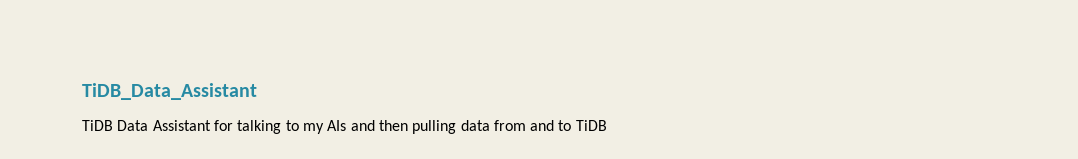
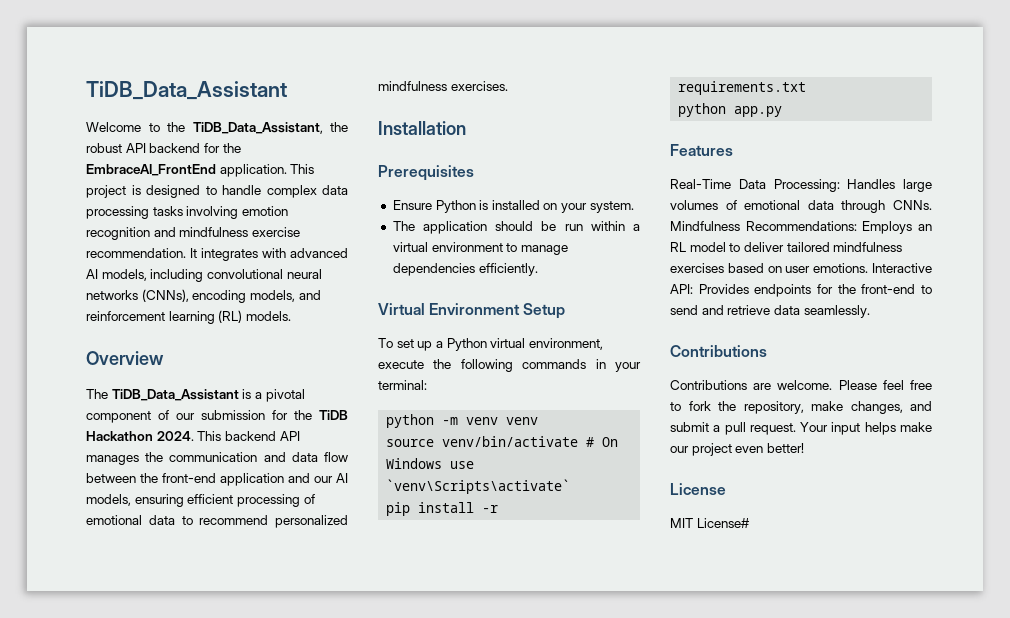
- TiDB Data Assistant for talking to my AIs and then pulling data from and to TiDB
+ Welcome to the TiDB_Data_Assistant, the robust API backend for the EmbraceAI_FrontEnd application. This project is designed to handle complex data processing tasks involving emotion recognition and mindfulness exercise recommendation. It integrates with advanced AI models, including convolutional neural networks (CNNs), encoding models, and reinforcement learning (RL) models.
+ Overview
+ The TiDB_Data_Assistant is a pivotal component of our submission for the TiDB Hackathon 2024. This backend API manages the communication and data flow between the front-end application and our AI models, ensuring efficient processing of emotional data to recommend personalized mindfulness exercises.
+ Installation
+ Prerequisites
+ Ensure Python is installed on your system.
+ The application should be run within a virtual environment to manage dependencies efficiently.
+ Virtual Environment Setup
+ To set up a Python virtual environment, execute the following commands in your terminal:
+ python -m venv venv
+ source venv/bin/activate # On Windows use `venv\Scripts\activate`
+ pip install -r requirements.txt
+ python app.py
+ Features
+ Real-Time Data Processing: Handles large volumes of emotional data through CNNs. Mindfulness Recommendations: Employs an RL model to deliver tailored mindfulness exercises based on user emotions. Interactive API: Provides endpoints for the front-end to send and retrieve data seamlessly.
+ Contributions
+ Contributions are welcome. Please feel free to fork the repository, make changes, and submit a pull request. Your input helps make our project even better!
+ License
+ MIT License#

